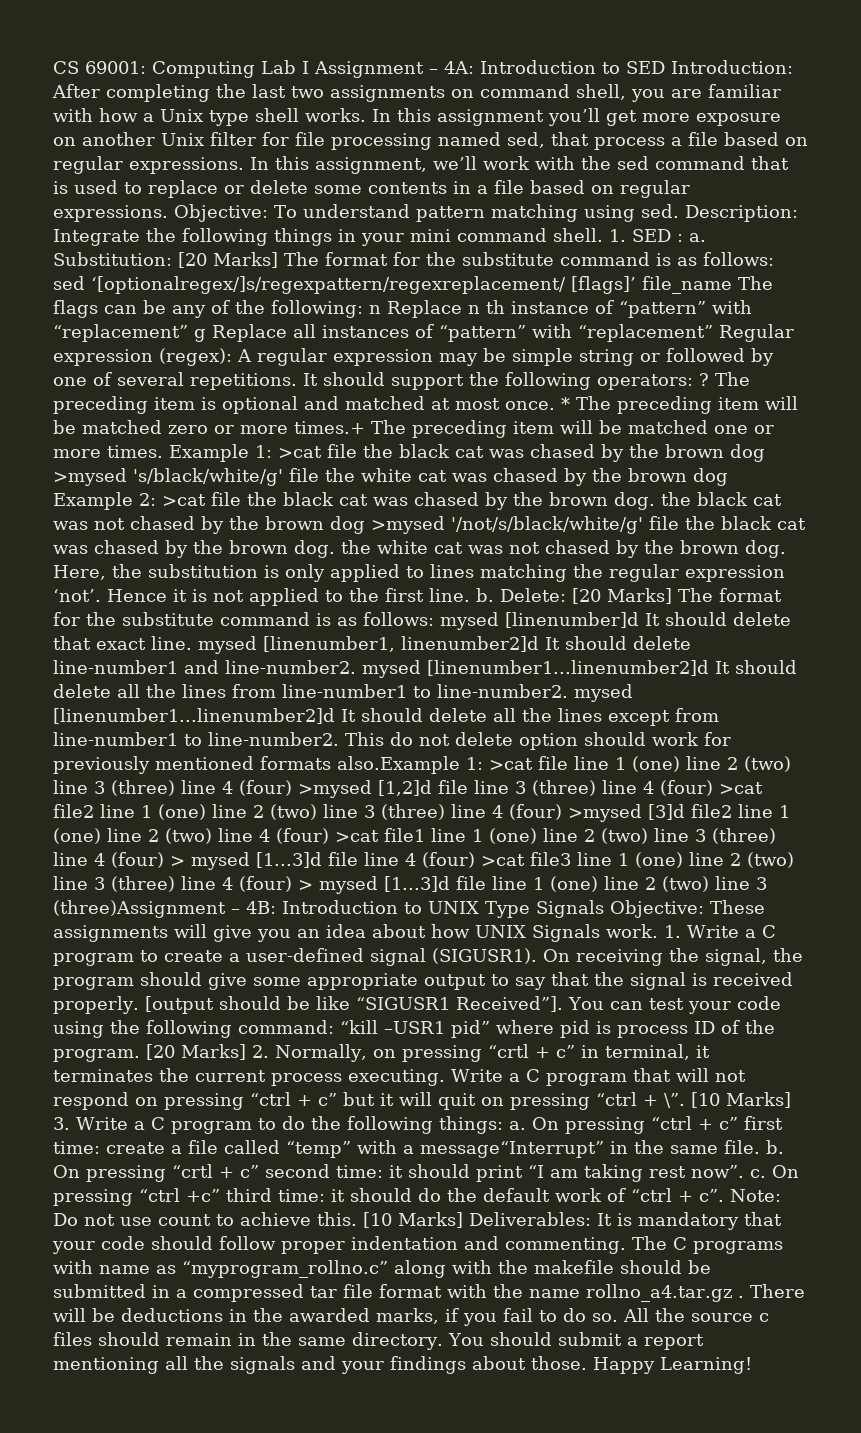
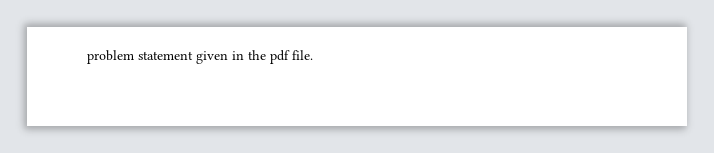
- CS 69001: Computing Lab I Assignment – 4A: Introduction to SED Introduction: After completing the last two assignments on command shell, you are familiar with how a Unix type shell works. In this assignment you’ll get more exposure on another Unix filter for file processing named sed, that process a file based on regular expressions. In this assignment, we’ll work with the sed command that is used to replace or delete some contents in a file based on regular expressions. Objective: To understand pattern matching using sed. Description: Integrate the following things in your mini command shell. 1. SED : a. Substitution: [20 Marks] The format for the substitute command is as follows: sed ‘[optionalregex/]s/regexpattern/regexreplacement/ [flags]’ file_name The flags can be any of the following: n Replace n th instance of “pattern” with “replacement” g Replace all instances of “pattern” with “replacement” Regular expression (regex): A regular expression may be simple string or followed by one of several repetitions. It should support the following operators: ? The preceding item is optional and matched at most once. * The preceding item will be matched zero or more times.+ The preceding item will be matched one or more times. Example 1: >cat file the black cat was chased by the brown dog >mysed 's/black/white/g' file the white cat was chased by the brown dog Example 2: >cat file the black cat was chased by the brown dog. the black cat was not chased by the brown dog >mysed '/not/s/black/white/g' file the black cat was chased by the brown dog. the white cat was not chased by the brown dog. Here, the substitution is only applied to lines matching the regular expression ‘not’. Hence it is not applied to the first line. b. Delete: [20 Marks] The format for the substitute command is as follows: mysed [linenumber]d It should delete that exact line. mysed [linenumber1, linenumber2]d It should delete line-number1 and line-number2. mysed [linenumber1...linenumber2]d It should delete all the lines from line-number1 to line-number2. mysed [linenumber1...linenumber2]d It should delete all the lines except from line-number1 to line-number2. This do not delete option should work for previously mentioned formats also.Example 1: >cat file line 1 (one) line 2 (two) line 3 (three) line 4 (four) >mysed [1,2]d file line 3 (three) line 4 (four) >cat file2 line 1 (one) line 2 (two) line 3 (three) line 4 (four) >mysed [3]d file2 line 1 (one) line 2 (two) line 4 (four) >cat file1 line 1 (one) line 2 (two) line 3 (three) line 4 (four) > mysed [1...3]d file line 4 (four) >cat file3 line 1 (one) line 2 (two) line 3 (three) line 4 (four) > mysed [1...3]d file line 1 (one) line 2 (two) line 3 (three)Assignment – 4B: Introduction to UNIX Type Signals Objective: These assignments will give you an idea about how UNIX Signals work. 1. Write a C program to create a user-defined signal (SIGUSR1). On receiving the signal, the program should give some appropriate output to say that the signal is received properly. [output should be like “SIGUSR1 Received”]. You can test your code using the following command: “kill –USR1 pid” where pid is process ID of the program. [20 Marks] 2. Normally, on pressing “crtl + c” in terminal, it terminates the current process executing. Write a C program that will not respond on pressing “ctrl + c” but it will quit on pressing “ctrl + \”. [10 Marks] 3. Write a C program to do the following things: a. On pressing “ctrl + c” first time: create a file called “temp” with a message“Interrupt” in the same file. b. On pressing “crtl + c” second time: it should print “I am taking rest now”. c. On pressing “ctrl +c” third time: it should do the default work of “ctrl + c”. Note: Do not use count to achieve this. [10 Marks] Deliverables: It is mandatory that your code should follow proper indentation and commenting. The C programs with name as “myprogram_rollno.c” along with the makefile should be submitted in a compressed tar file format with the name rollno_a4.tar.gz . There will be deductions in the awarded marks, if you fail to do so. All the source c files should remain in the same directory. You should submit a report mentioning all the signals and your findings about those. Happy Learning!
+ problem statement given in the pdf file.

